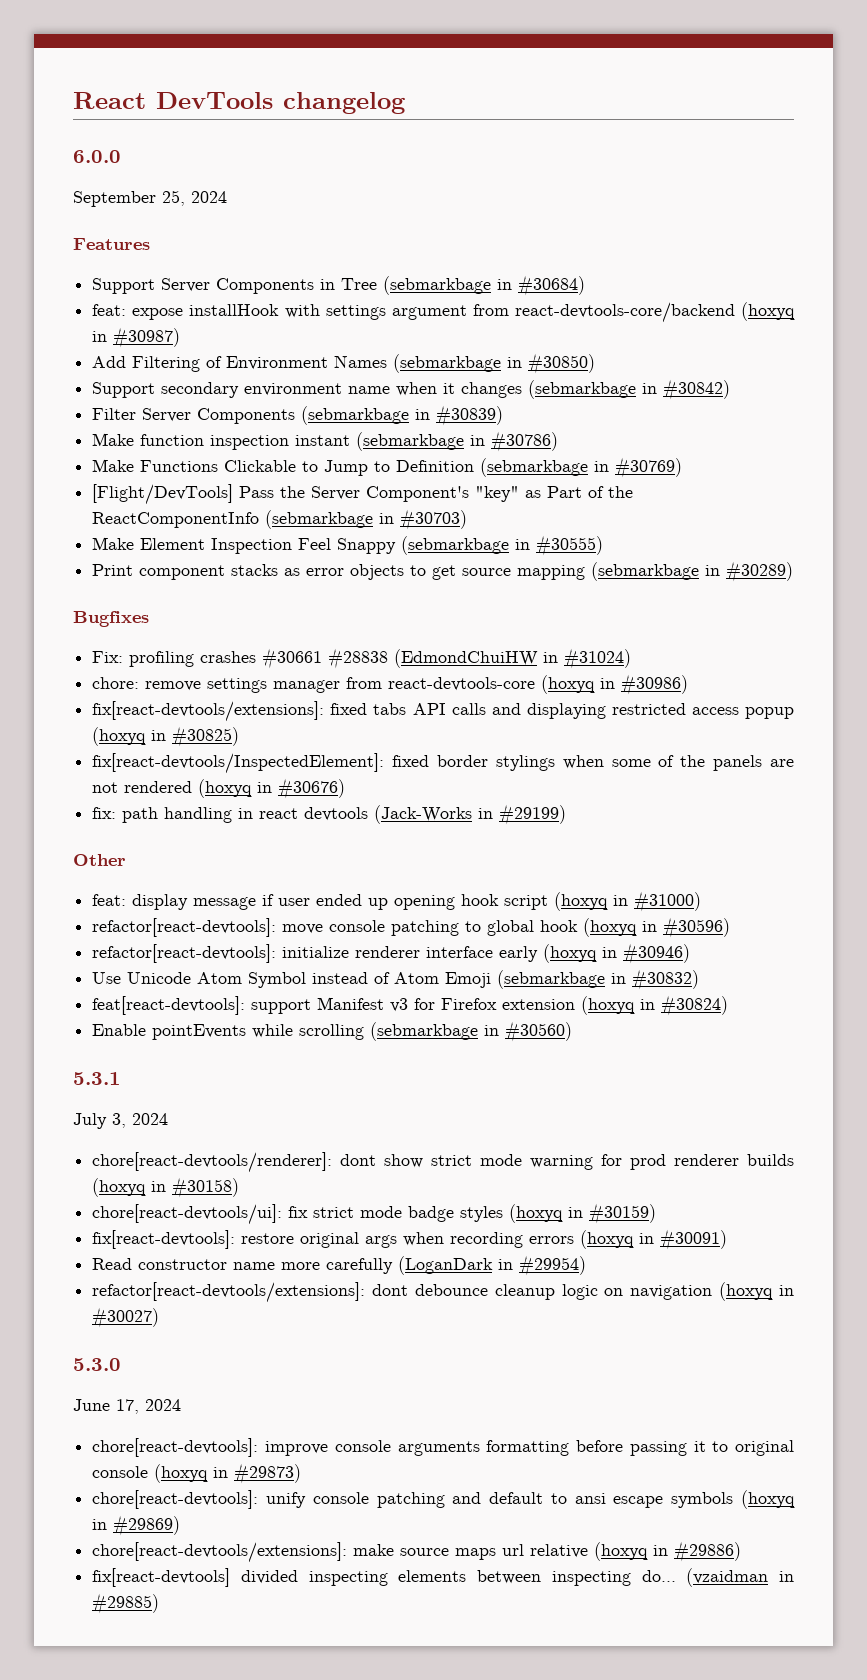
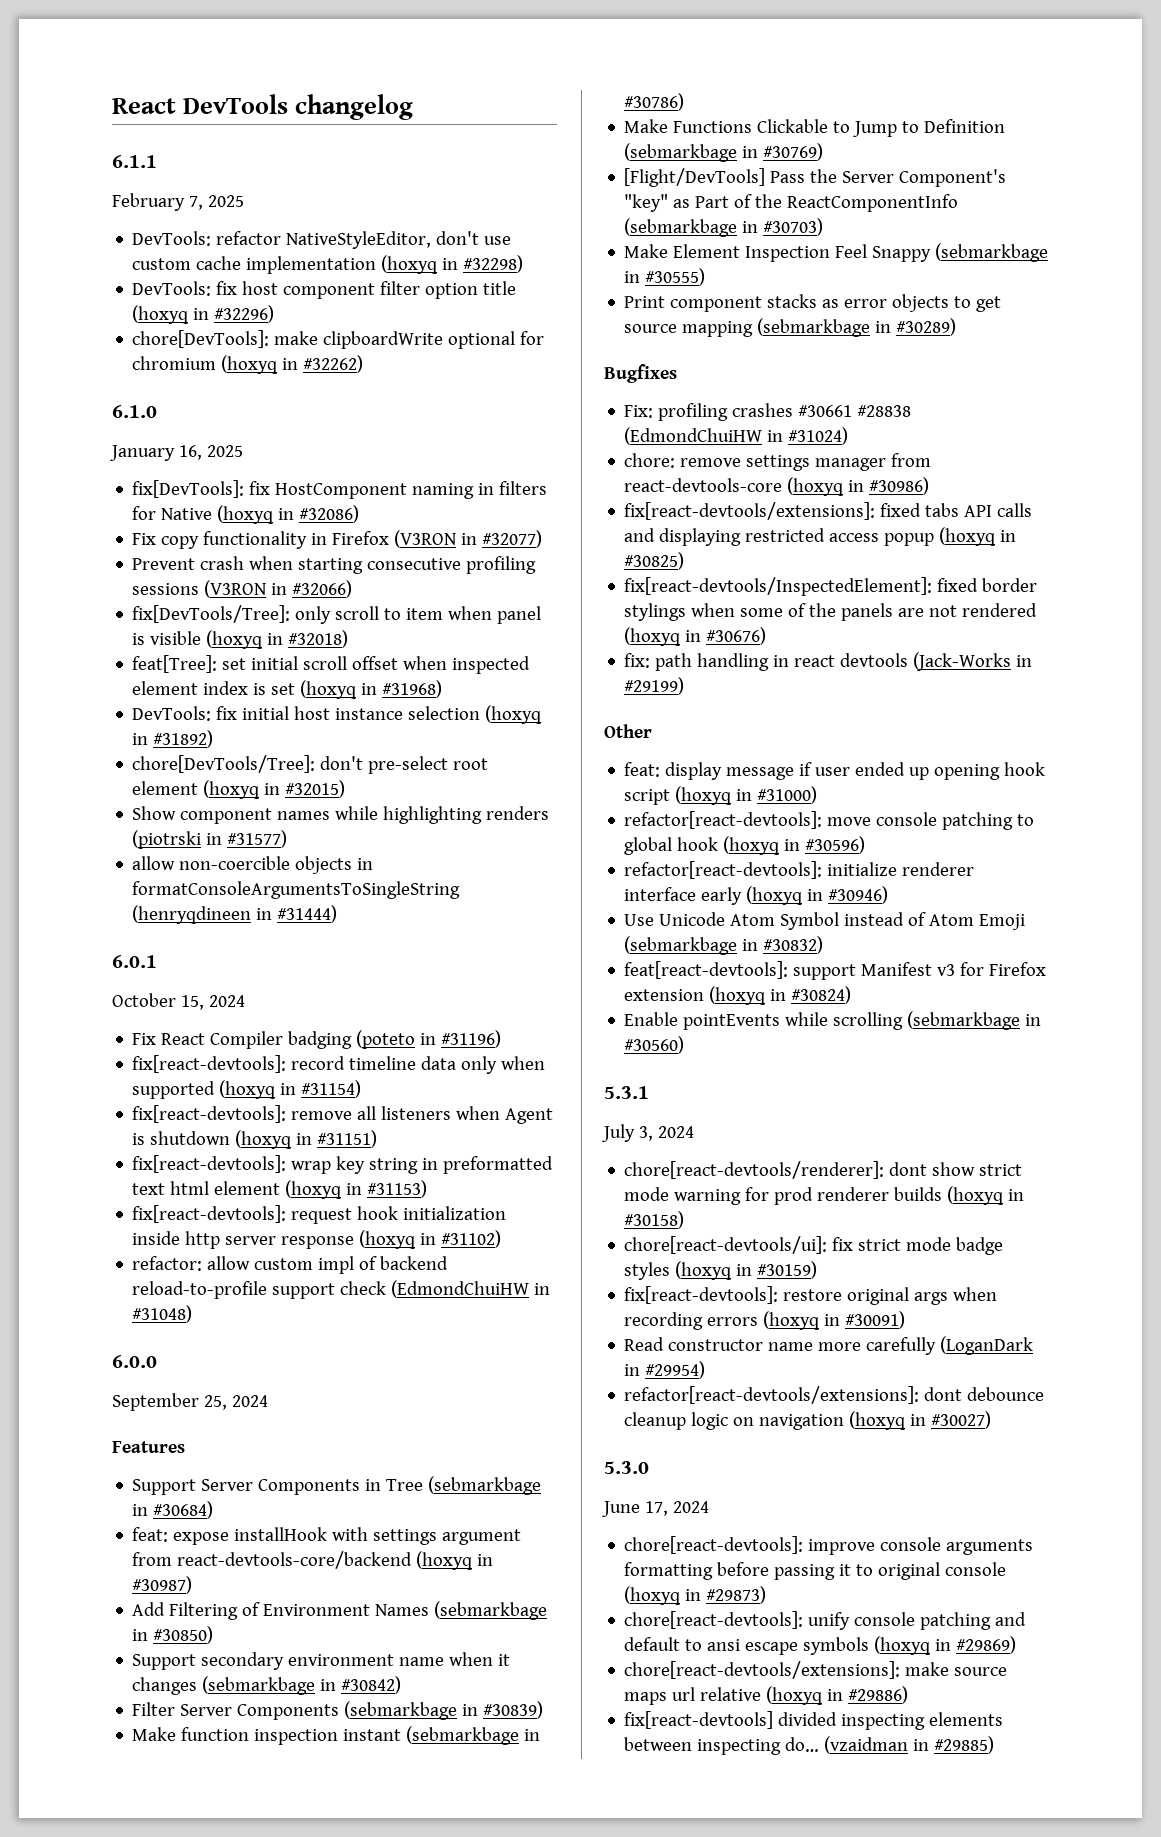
+ 6.1.1
+ February 7, 2025
+ DevTools: refactor NativeStyleEditor, don't use custom cache implementation (hoxyq in #32298)
+ DevTools: fix host component filter option title (hoxyq in #32296)
+ chore[DevTools]: make clipboardWrite optional for chromium (hoxyq in #32262)
+ 6.1.0
+ January 16, 2025
+ fix[DevTools]: fix HostComponent naming in filters for Native (hoxyq in #32086)
+ Fix copy functionality in Firefox (V3RON in #32077)
+ Prevent crash when starting consecutive profiling sessions (V3RON in #32066)
+ fix[DevTools/Tree]: only scroll to item when panel is visible (hoxyq in #32018)
+ feat[Tree]: set initial scroll offset when inspected element index is set (hoxyq in #31968)
+ DevTools: fix initial host instance selection (hoxyq in #31892)
+ chore[DevTools/Tree]: don't pre-select root element (hoxyq in #32015)
+ Show component names while highlighting renders (piotrski in #31577)
+ allow non-coercible objects in formatConsoleArgumentsToSingleString (henryqdineen in #31444)
+ 6.0.1
+ October 15, 2024
+ Fix React Compiler badging (poteto in #31196)
+ fix[react-devtools]: record timeline data only when supported (hoxyq in #31154)
+ fix[react-devtools]: remove all listeners when Agent is shutdown (hoxyq in #31151)
+ fix[react-devtools]: wrap key string in preformatted text html element (hoxyq in #31153)
+ fix[react-devtools]: request hook initialization inside http server response (hoxyq in #31102)
+ refactor: allow custom impl of backend reload-to-profile support check (EdmondChuiHW in #31048)

